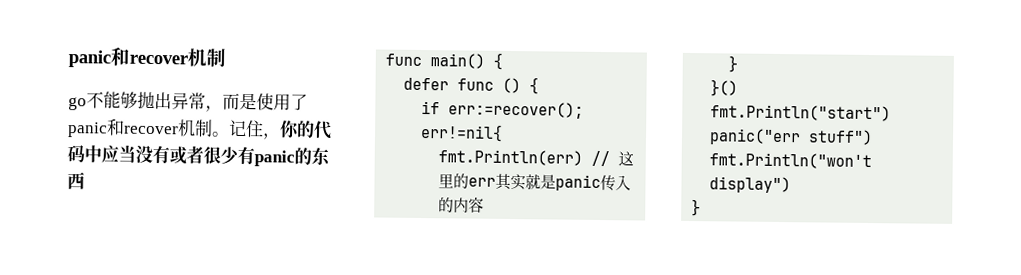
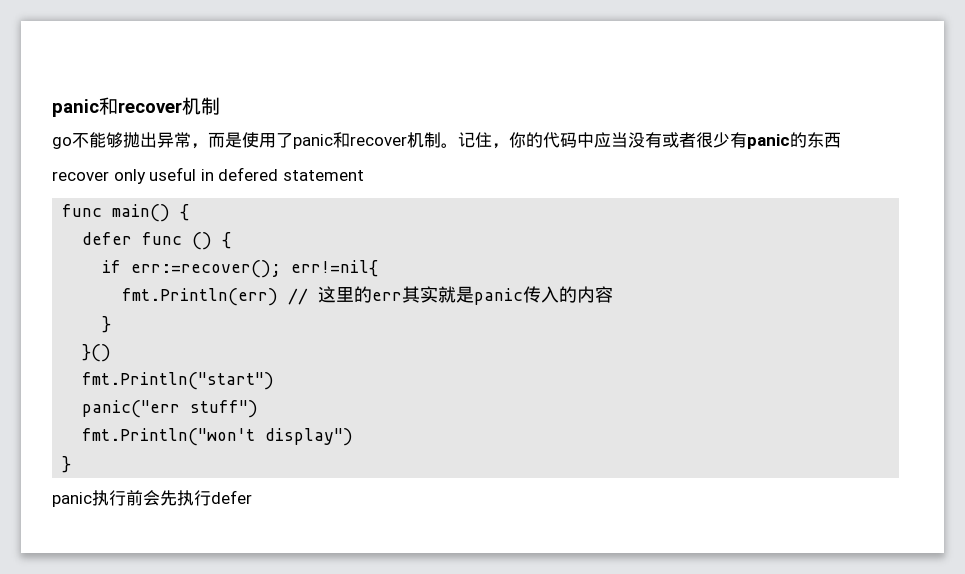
+ recover only useful in defered statement
+ panic执行前会先执行defer

